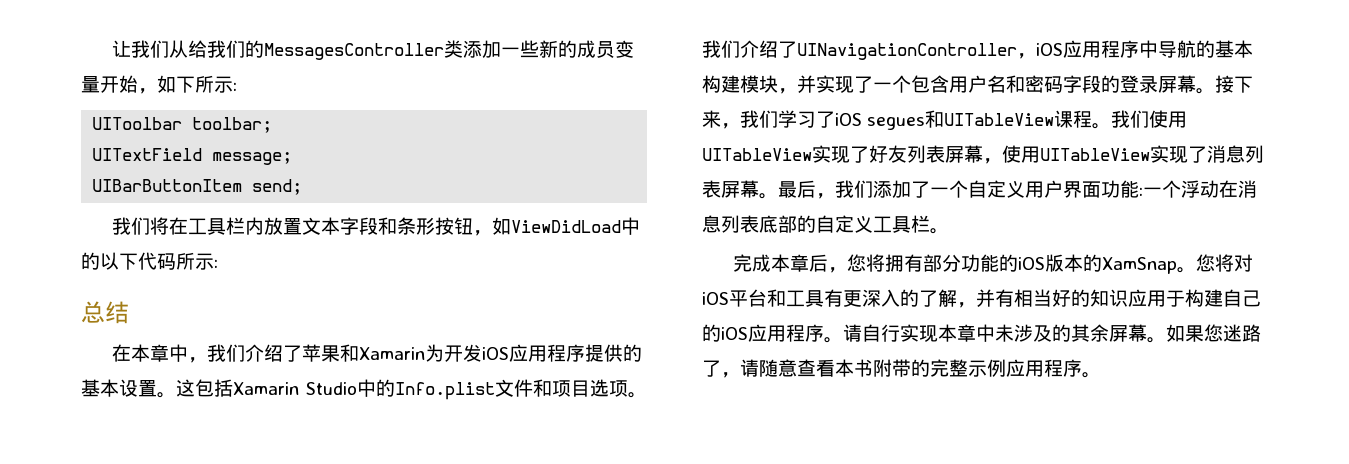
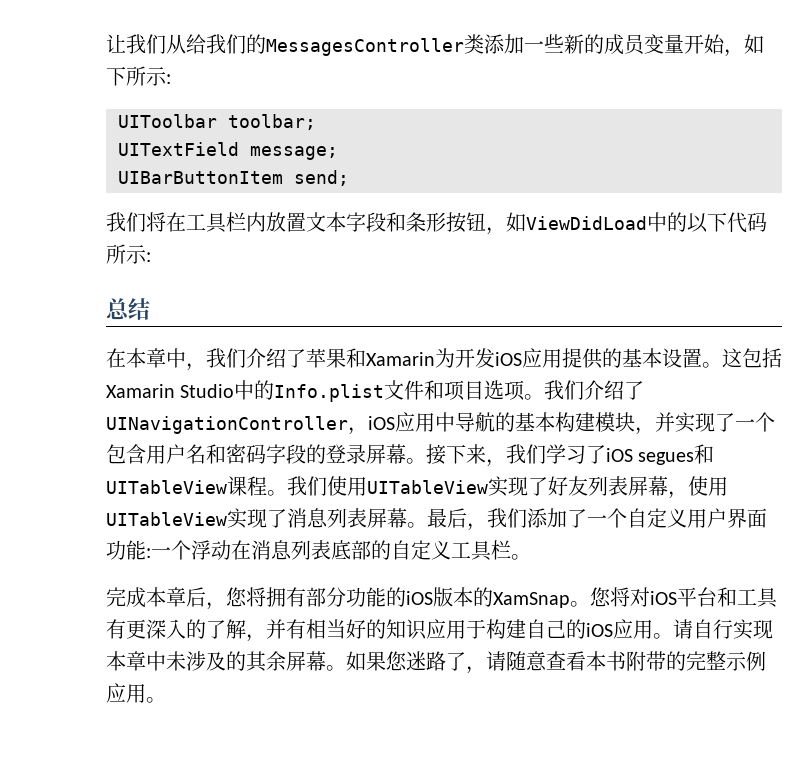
- 在本章中，我们介绍了苹果和Xamarin为开发iOS应用程序提供的基本设置。
+ 在本章中，我们介绍了苹果和Xamarin为开发iOS应用提供的基本设置。
- 我们介绍了UINavigationController，iOS应用程序中导航的基本构建模块，并实现了一个包含用户名和密码字段的登录屏幕。
+ 我们介绍了UINavigationController，iOS应用中导航的基本构建模块，并实现了一个包含用户名和密码字段的登录屏幕。
- 您将对iOS平台和工具有更深入的了解，并有相当好的知识应用于构建自己的iOS应用程序。
+ 您将对iOS平台和工具有更深入的了解，并有相当好的知识应用于构建自己的iOS应用。
- 如果您迷路了，请随意查看本书附带的完整示例应用程序。
+ 如果您迷路了，请随意查看本书附带的完整示例应用。

